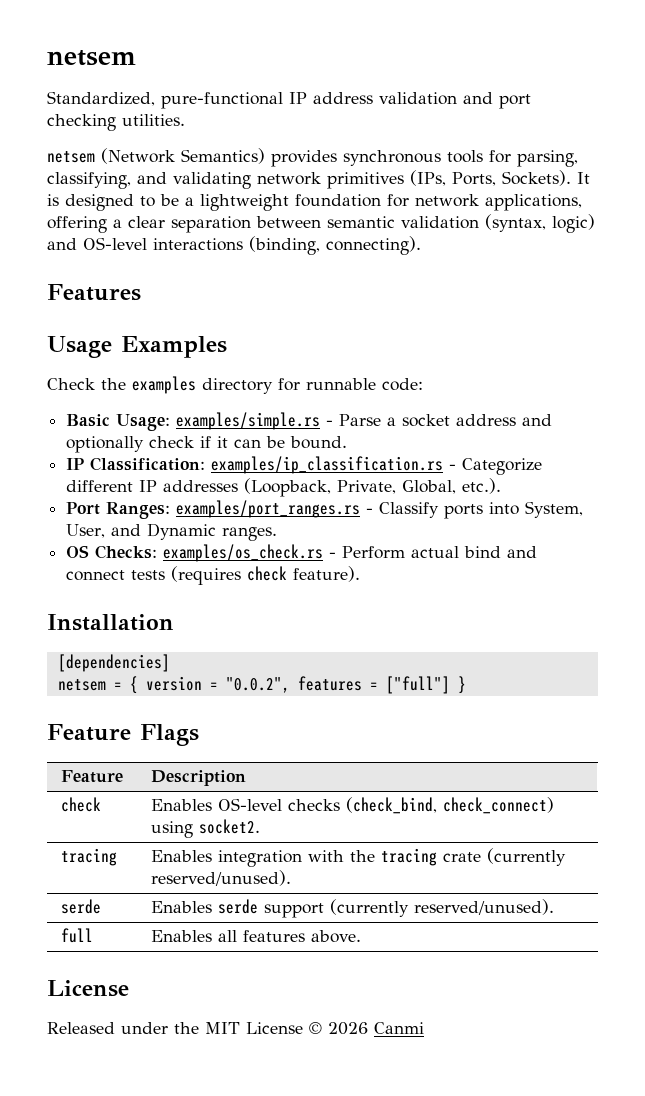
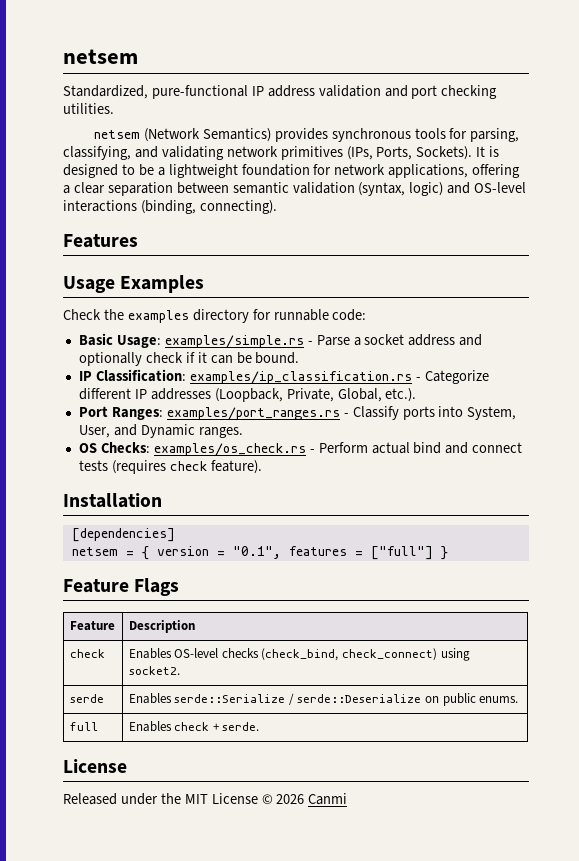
- netsem = { version = "0.0.2", features = ["full"] }
+ netsem = { version = "0.1", features = ["full"] }
- tracing | Enables integration with the tracing crate (currently reserved/unused).
- serde | Enables serde support (currently reserved/unused).
+ serde | Enables serde::Serialize / serde::Deserialize on public enums.
- full | Enables all features above.
+ full | Enables check + serde.

